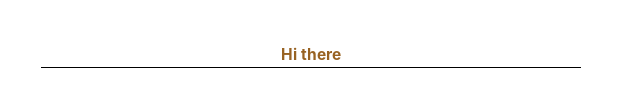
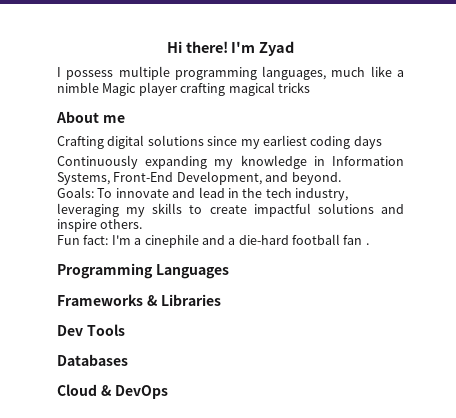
- Hi there
+ Hi there! I'm Zyad
+ I possess multiple programming languages, much like a nimble Magic player crafting magical tricks
+ About me
+ Crafting digital solutions since my earliest coding days
+ Continuously expanding my knowledge in Information Systems, Front-End Development, and beyond.
+ Goals: To innovate and lead in the tech industry, leveraging my skills to create impactful solutions and inspire others.
+ Fun fact: I'm a cinephile and a die-hard football fan .
+ Programming Languages
+ Frameworks & Libraries
+ Dev Tools
+ Databases
+ Cloud & DevOps

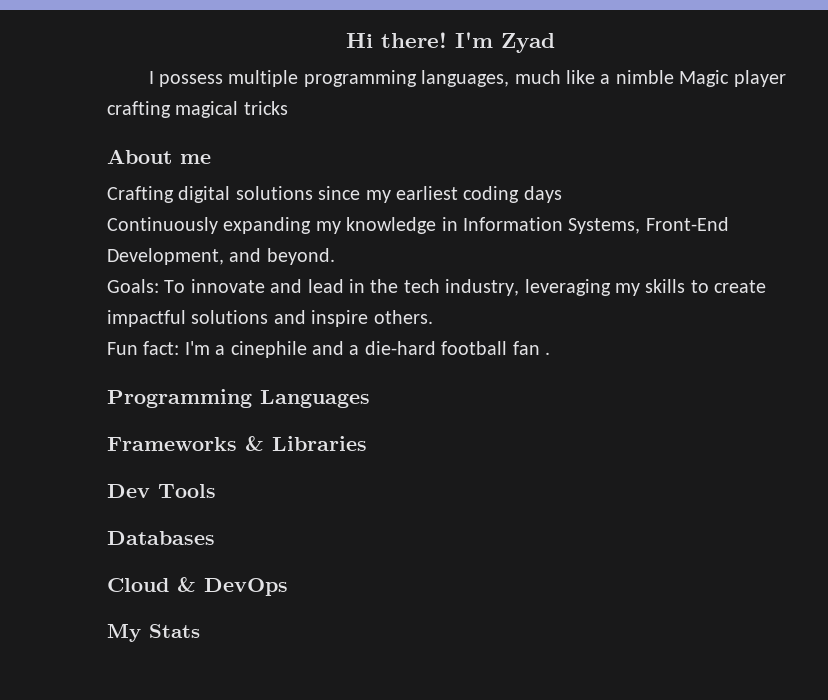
+ My Stats

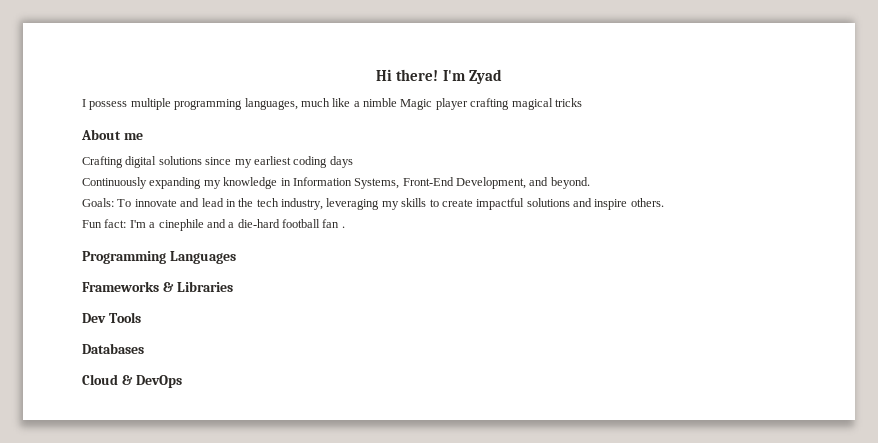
- My Stats

